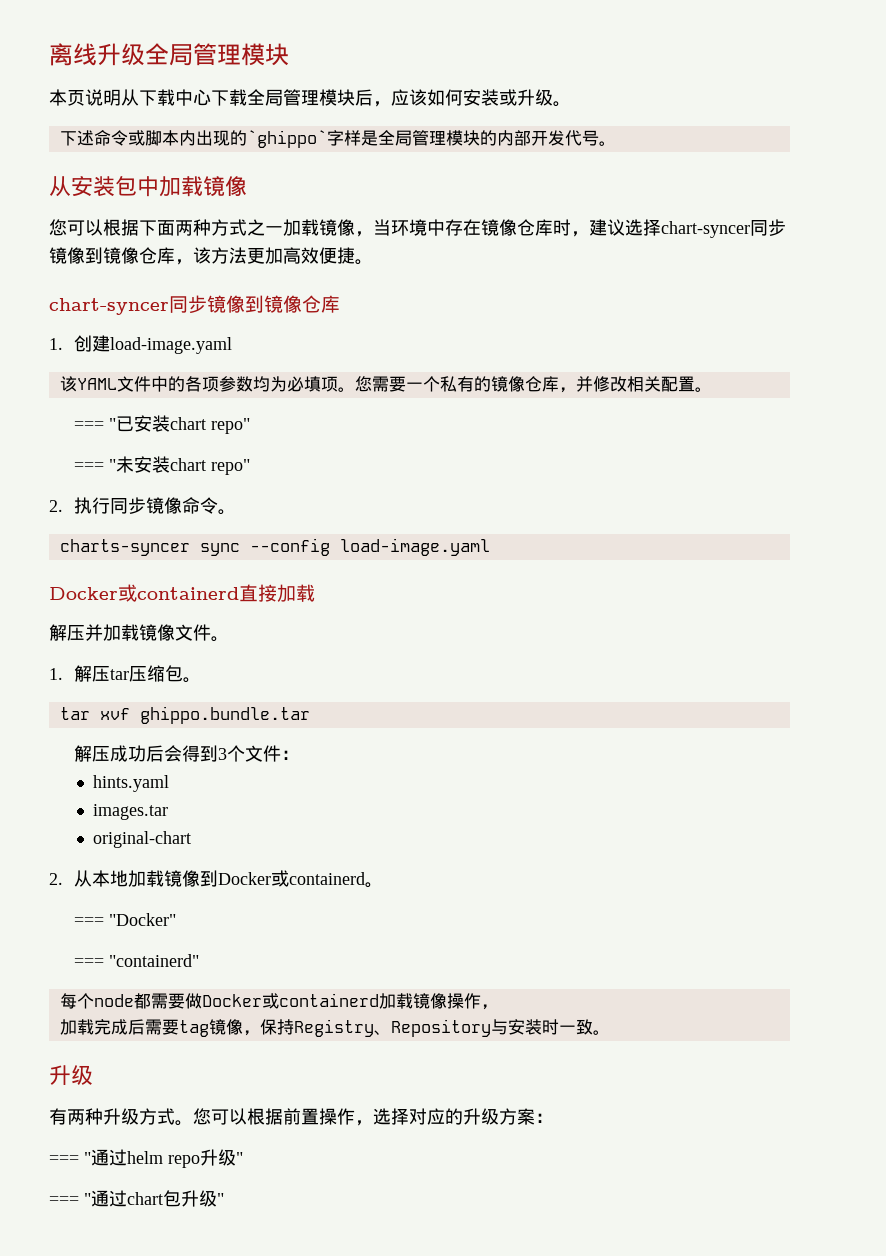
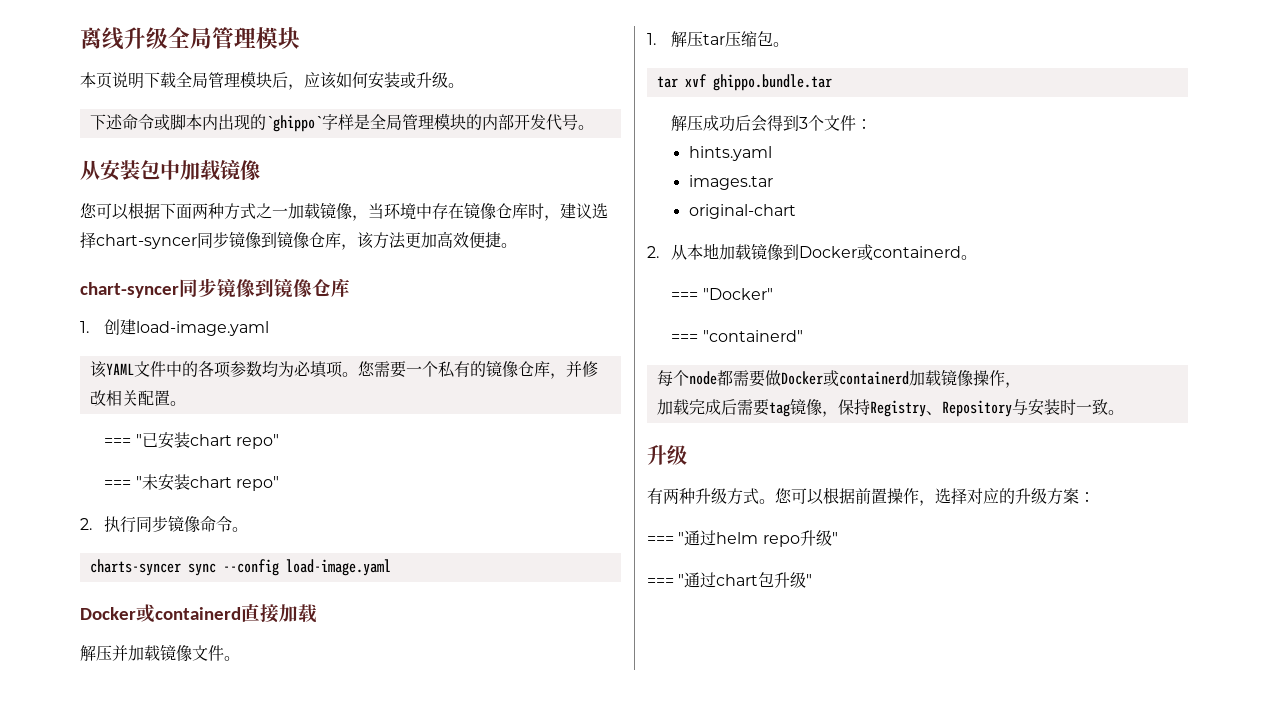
- 本页说明从下载中心下载全局管理模块后，应该如何安装或升级。
+ 本页说明下载全局管理模块后，应该如何安装或升级。

